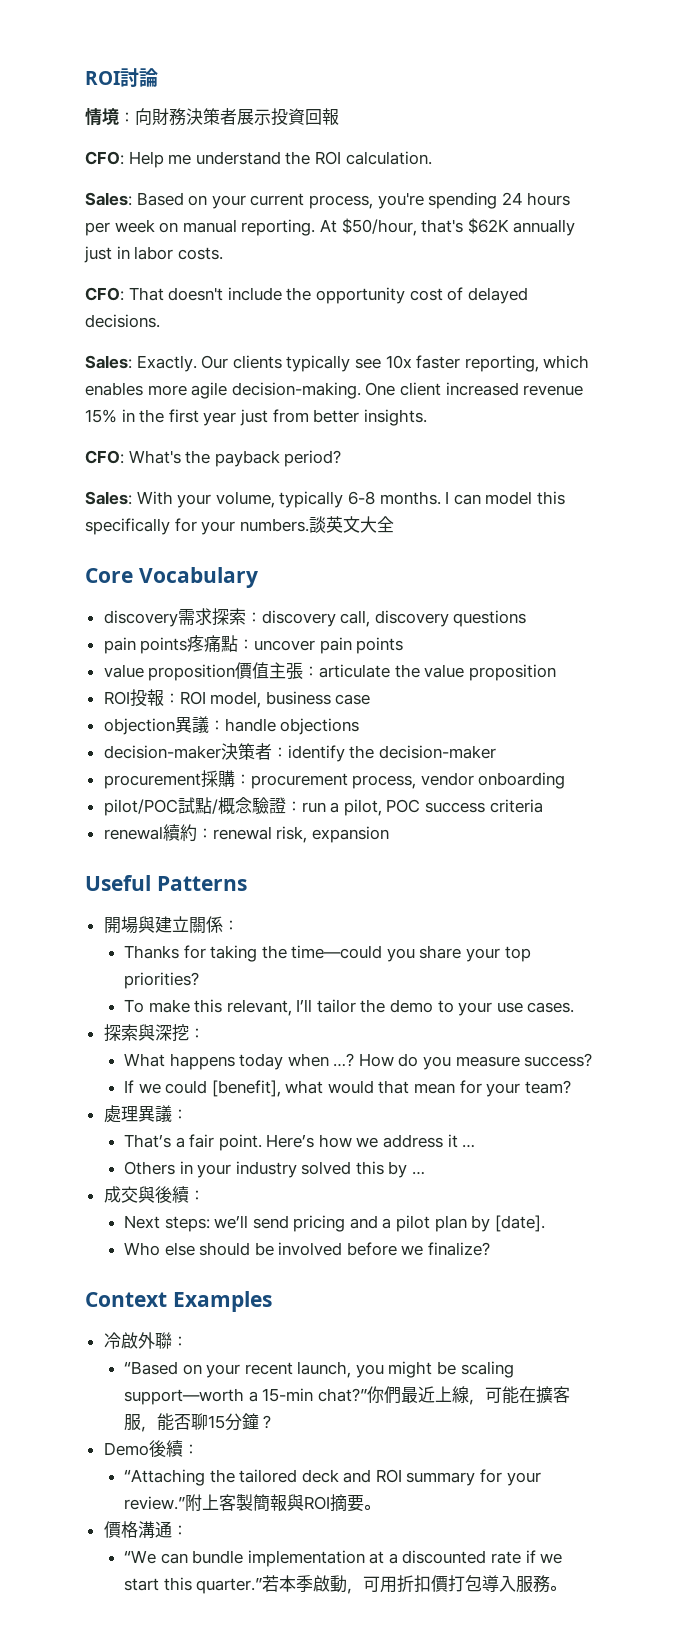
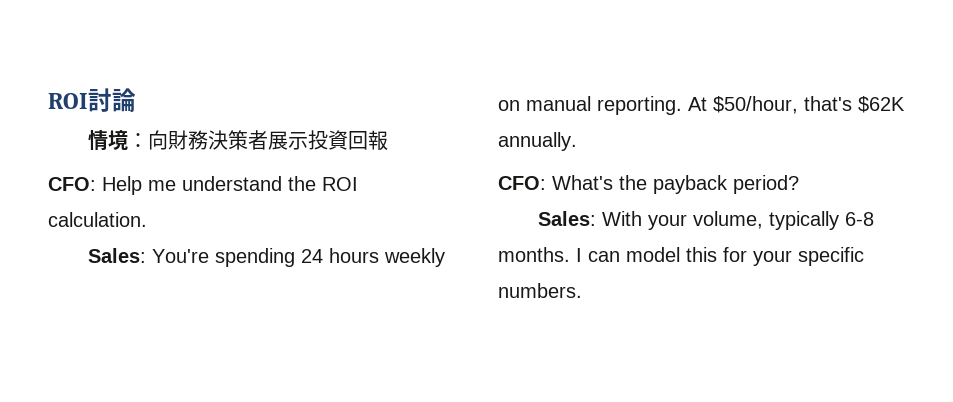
- Sales: Based on your current process, you're spending 24 hours per week on manual reporting.
+ Sales: You're spending 24 hours weekly on manual reporting.
- At $50/hour, that's $62K annually just in labor costs.
- CFO: That doesn't include the opportunity cost of delayed decisions.
- Sales: Exactly. Our clients typically see 10x faster reporting, which enables more agile decision-making. One client increased revenue 15% in the first year just from better insights.
+ At $50/hour, that's $62K annually.
- I can model this specifically for your numbers.談英文大全
- Core Vocabulary
- discovery需求探索：discovery call, discovery questions
- pain points疼痛點：uncover pain points
- value proposition價值主張：articulate the value proposition
- ROI投報：ROI model, business case
- objection異議：handle objections
- decision-maker決策者：identify the decision-maker
- procurement採購：procurement process, vendor onboarding
- pilot/POC試點/概念驗證：run a pilot, POC success criteria
- renewal續約：renewal risk, expansion
- Useful Patterns
- 開場與建立關係：
- Thanks for taking the time—could you share your top priorities?
- To make this relevant, I’ll tailor the demo to your use cases.
- 探索與深挖：
- What happens today when …? How do you measure success?
- If we could [benefit], what would that mean for your team?
- 處理異議：
- That’s a fair point. Here’s how we address it …
- Others in your industry solved this by …
- 成交與後續：
- Next steps: we’ll send pricing and a pilot plan by [date].
- Who else should be involved before we finalize?
- Context Examples
- 冷啟外聯：
- “Based on your recent launch, you might be scaling support—worth a 15-min chat?”你們最近上線，可能在擴客服，能否聊15分鐘？
- Demo後續：
- “Attaching the tailored deck and ROI summary for your review.”附上客製簡報與ROI摘要。
- 價格溝通：
- “We can bundle implementation at a discounted rate if we start this quarter.”若本季啟動，可用折扣價打包導入服務。
+ I can model this for your specific numbers.

